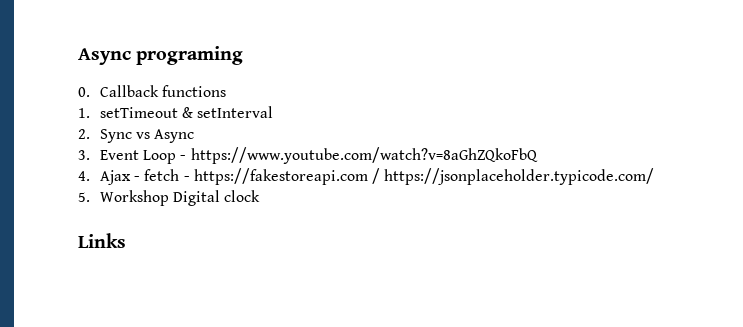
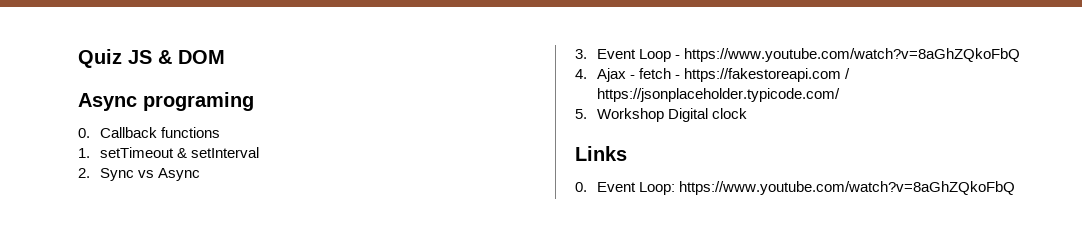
+ Quiz JS & DOM
+ 0. Event Loop: https://www.youtube.com/watch?v=8aGhZQkoFbQ

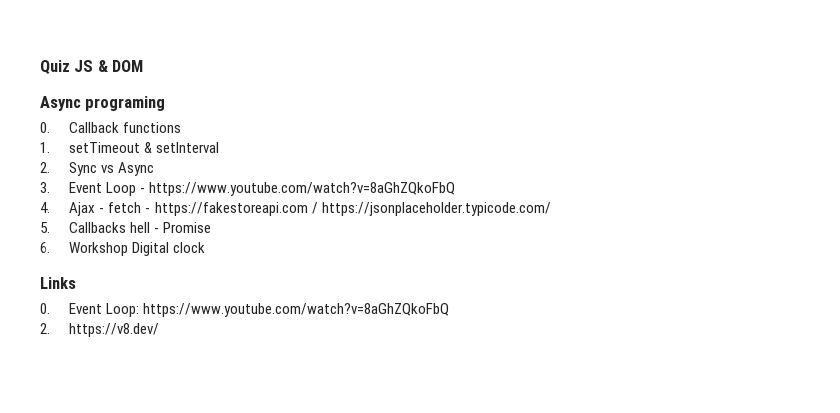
- 5. Workshop Digital clock
+ 5. Callbacks hell - Promise
+ 6. Workshop Digital clock
+ 2. https://v8.dev/

